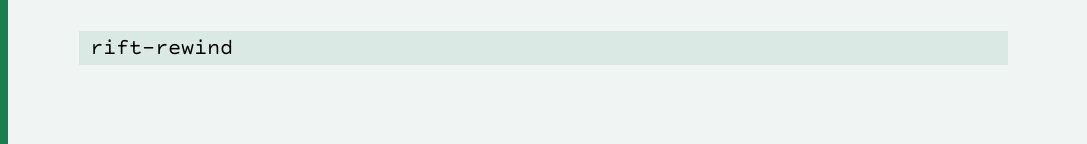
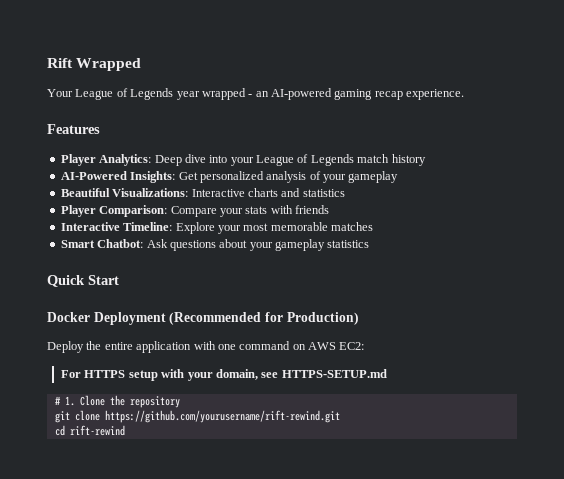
- rift-rewind
+ Rift Wrapped
+ Your League of Legends year wrapped - an AI-powered gaming recap experience.
+ Features
+ Player Analytics: Deep dive into your League of Legends match history
+ AI-Powered Insights: Get personalized analysis of your gameplay
+ Beautiful Visualizations: Interactive charts and statistics
+ Player Comparison: Compare your stats with friends
+ Interactive Timeline: Explore your most memorable matches
+ Smart Chatbot: Ask questions about your gameplay statistics
+ Quick Start
+ Docker Deployment (Recommended for Production)
+ Deploy the entire application with one command on AWS EC2:
+ For HTTPS setup with your domain, see HTTPS-SETUP.md
+ # 1. Clone the repository
+ git clone https://github.com/yourusername/rift-rewind.git
+ cd rift-rewind

